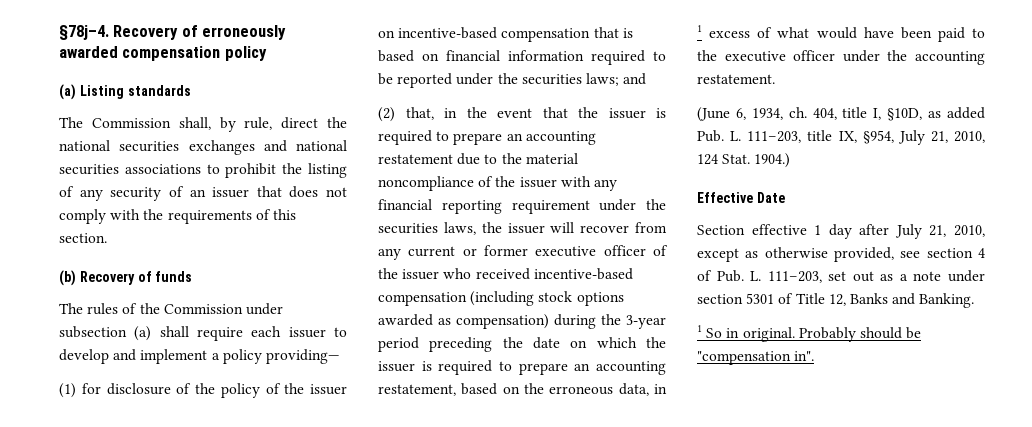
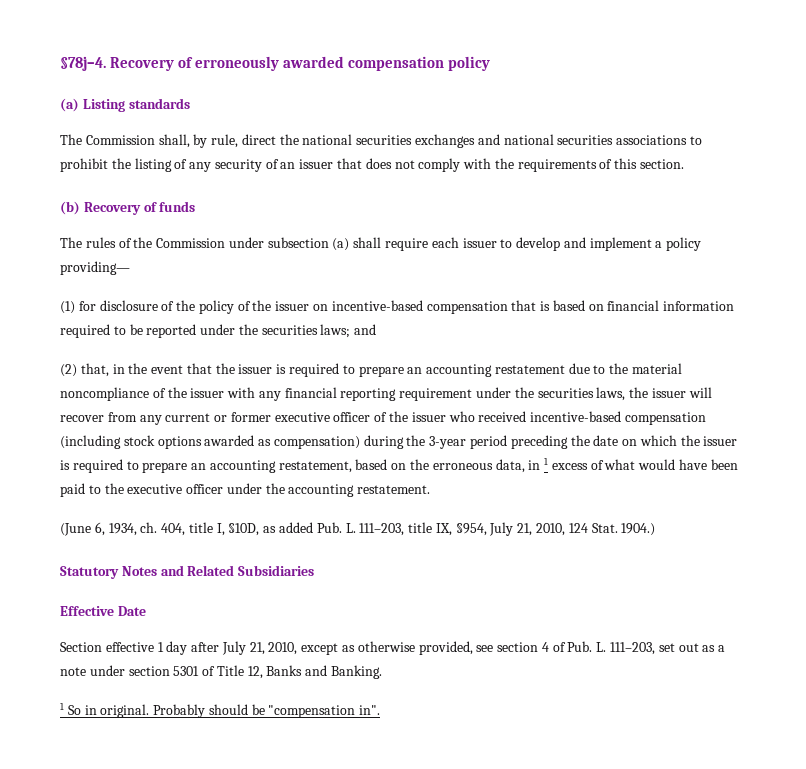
+ Statutory Notes and Related Subsidiaries

